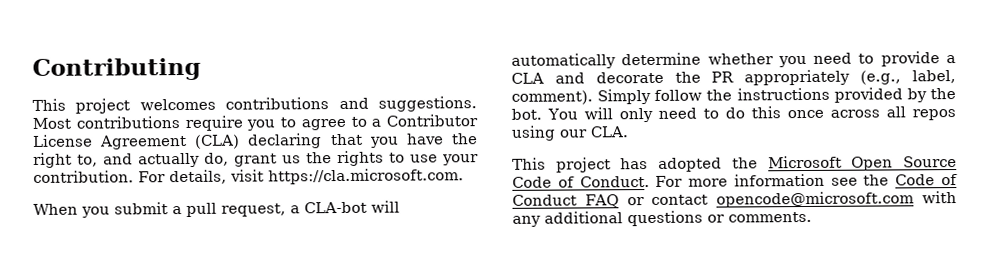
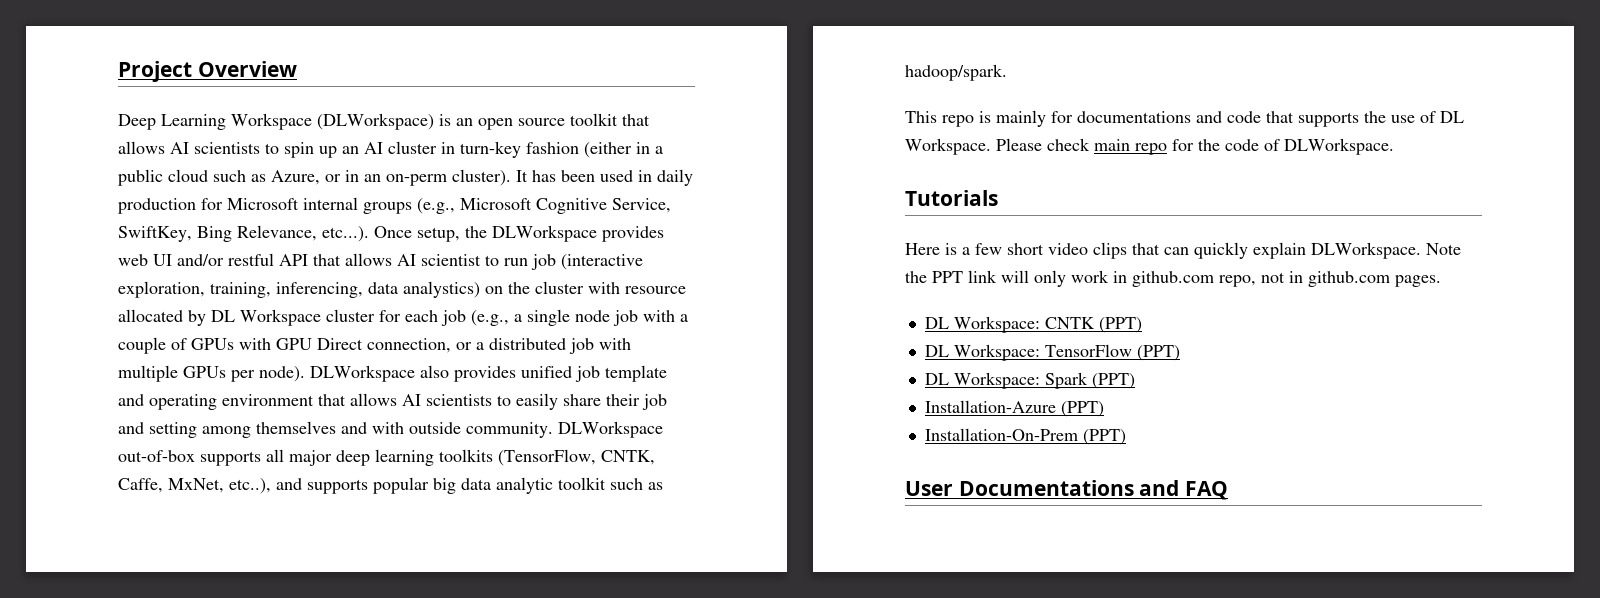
- Contributing
- This project welcomes contributions and suggestions. Most contributions require you to agree to a Contributor License Agreement (CLA) declaring that you have the right to, and actually do, grant us the rights to use your contribution. For details, visit https://cla.microsoft.com.
- When you submit a pull request, a CLA-bot will automatically determine whether you need to provide a CLA and decorate the PR appropriately (e.g., label, comment). Simply follow the instructions provided by the bot. You will only need to do this once across all repos using our CLA.
- This project has adopted the Microsoft Open Source Code of Conduct. For more information see the Code of Conduct FAQ or contact opencode@microsoft.com with any additional questions or comments.
+ Project Overview
+ Deep Learning Workspace (DLWorkspace) is an open source toolkit that allows AI scientists to spin up an AI cluster in turn-key fashion (either in a public cloud such as Azure, or in an on-perm cluster). It has been used in daily production for Microsoft internal groups (e.g., Microsoft Cognitive Service, SwiftKey, Bing Relevance, etc...). Once setup, the DLWorkspace provides web UI and/or restful API that allows AI scientist to run job (interactive exploration, training, inferencing, data analystics) on the cluster with resource allocated by DL Workspace cluster for each job (e.g., a single node job with a couple of GPUs with GPU Direct connection, or a distributed job with multiple GPUs per node). DLWorkspace also provides unified job template and operating environment that allows AI scientists to easily share their job and setting among themselves and with outside community. DLWorkspace out-of-box supports all major deep learning toolkits (TensorFlow, CNTK, Caffe, MxNet, etc..), and supports popular big data analytic toolkit such as hadoop/spark.
+ This repo is mainly for documentations and code that supports the use of DL Workspace. Please check main repo for the code of DLWorkspace.
+ Tutorials
+ Here is a few short video clips that can quickly explain DLWorkspace. Note the PPT link will only work in github.com repo, not in github.com pages.
+ DL Workspace: CNTK (PPT)
+ DL Workspace: TensorFlow (PPT)
+ DL Workspace: Spark (PPT)
+ Installation-Azure (PPT)
+ Installation-On-Prem (PPT)
+ User Documentations and FAQ

